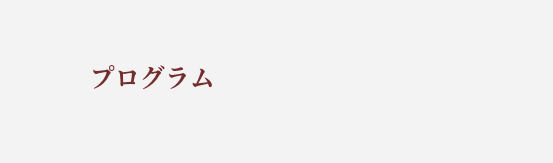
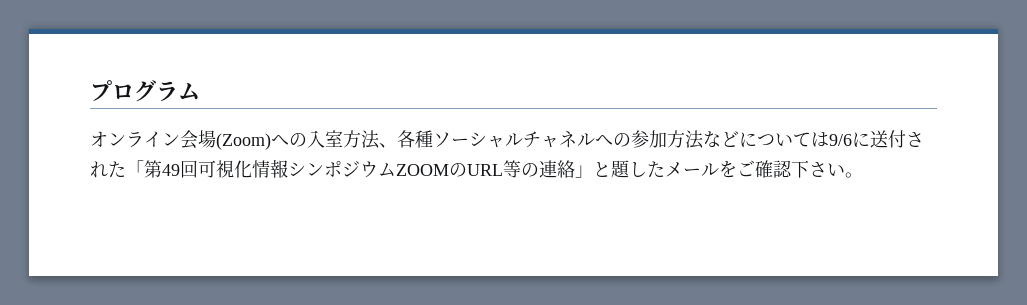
+ オンライン会場(Zoom)への入室方法、各種ソーシャルチャネルへの参加方法などについては9/6に送付された「第49回可視化情報シンポジウムZOOMのURL等の連絡」と題したメールをご確認下さい。

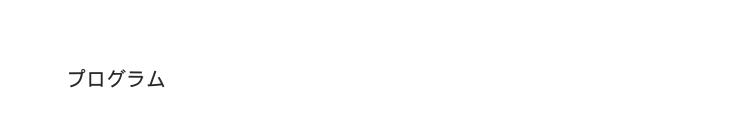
- オンライン会場(Zoom)への入室方法、各種ソーシャルチャネルへの参加方法などについては9/6に送付された「第49回可視化情報シンポジウムZOOMのURL等の連絡」と題したメールをご確認下さい。

